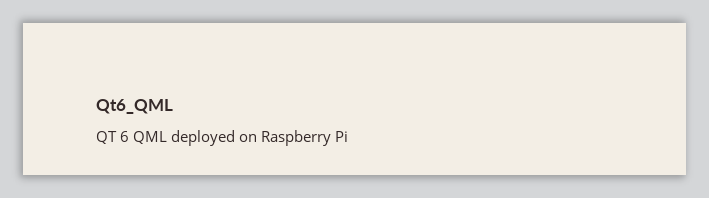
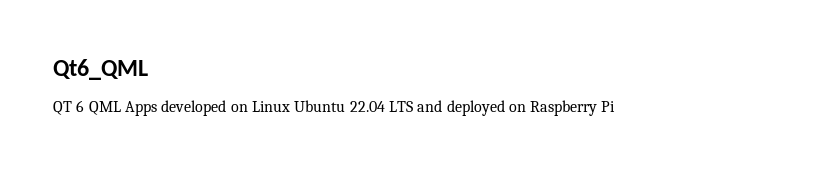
- QT 6 QML deployed on Raspberry Pi
+ QT 6 QML Apps developed on Linux Ubuntu 22.04 LTS and deployed on Raspberry Pi

